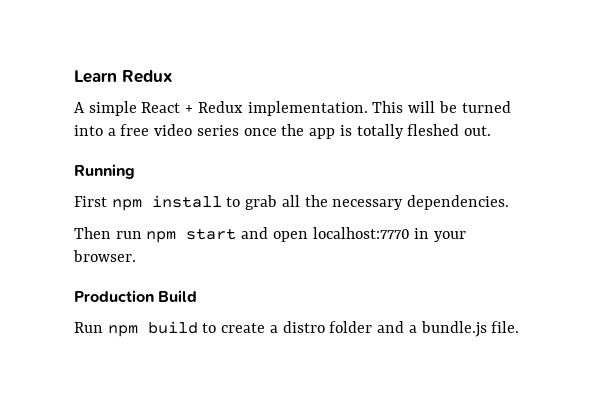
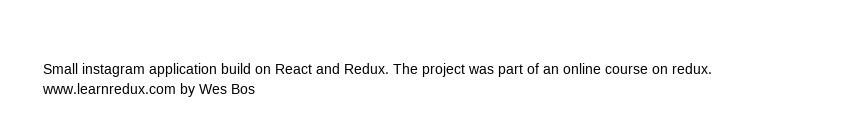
- Learn Redux
- A simple React + Redux implementation. This will be turned into a free video series once the app is totally fleshed out.
- Running
- First npm install to grab all the necessary dependencies.
- Then run npm start and open localhost:7770 in your browser.
- Production Build
- Run npm build to create a distro folder and a bundle.js file.
+ Small instagram application build on React and Redux. The project was part of an online course on redux. www.learnredux.com by Wes Bos

